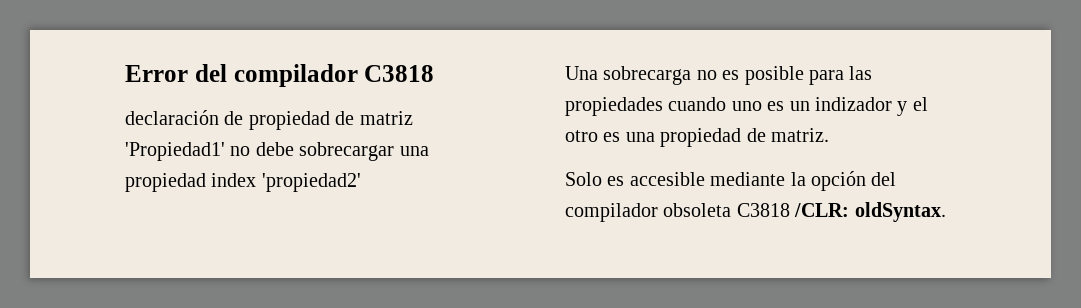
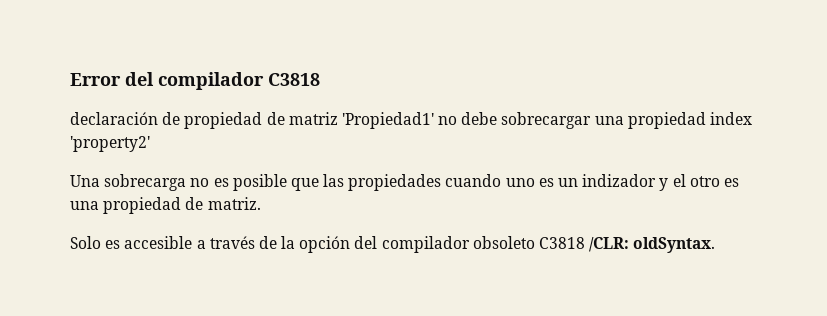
- declaración de propiedad de matriz 'Propiedad1' no debe sobrecargar una propiedad index 'propiedad2'
+ declaración de propiedad de matriz 'Propiedad1' no debe sobrecargar una propiedad index 'property2'
- Una sobrecarga no es posible para las propiedades cuando uno es un indizador y el otro es una propiedad de matriz.
+ Una sobrecarga no es posible que las propiedades cuando uno es un indizador y el otro es una propiedad de matriz.
- Solo es accesible mediante la opción del compilador obsoleta C3818 /CLR: oldSyntax.
+ Solo es accesible a través de la opción del compilador obsoleto C3818 /CLR: oldSyntax.

